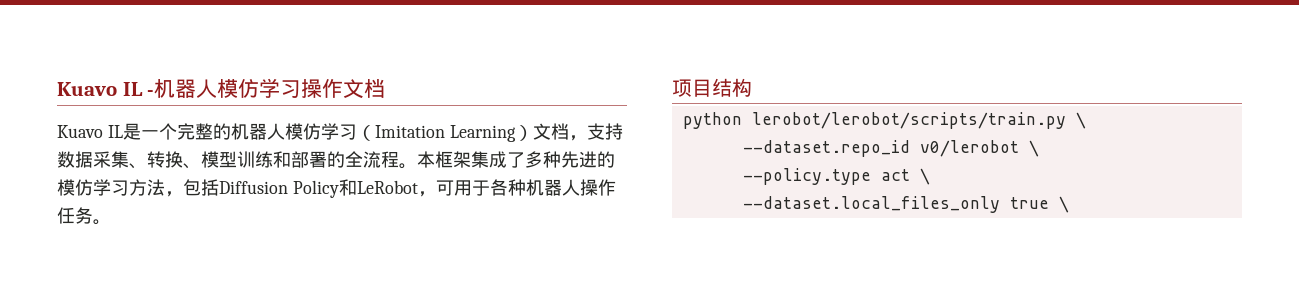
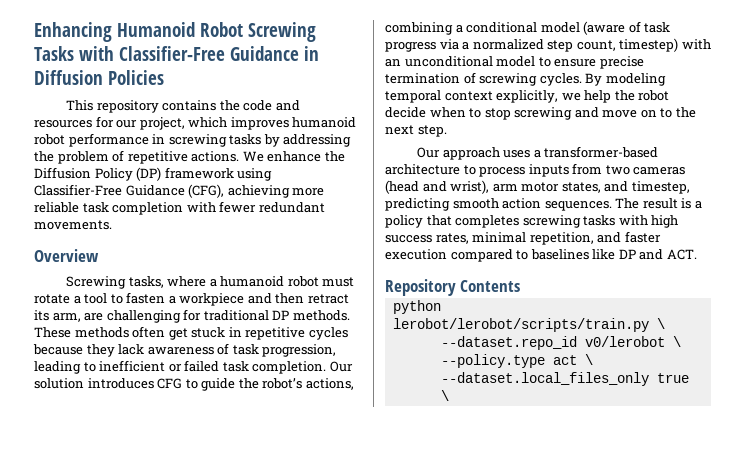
- Kuavo IL -机器人模仿学习操作文档
- Kuavo IL是一个完整的机器人模仿学习（Imitation Learning）文档，支持数据采集、转换、模型训练和部署的全流程。本框架集成了多种先进的模仿学习方法，包括Diffusion Policy和LeRobot，可用于各种机器人操作任务。
- 项目结构
+ Enhancing Humanoid Robot Screwing Tasks with Classifier-Free Guidance in Diffusion Policies
+ This repository contains the code and resources for our project, which improves humanoid robot performance in screwing tasks by addressing the problem of repetitive actions. We enhance the Diffusion Policy (DP) framework using Classifier-Free Guidance (CFG), achieving more reliable task completion with fewer redundant movements.
+ Overview
+ Screwing tasks, where a humanoid robot must rotate a tool to fasten a workpiece and then retract its arm, are challenging for traditional DP methods. These methods often get stuck in repetitive cycles because they lack awareness of task progression, leading to inefficient or failed task completion. Our solution introduces CFG to guide the robot’s actions, combining a conditional model (aware of task progress via a normalized step count, timestep) with an unconditional model to ensure precise termination of screwing cycles. By modeling temporal context explicitly, we help the robot decide when to stop screwing and move on to the next step.
+ Our approach uses a transformer-based architecture to process inputs from two cameras (head and wrist), arm motor states, and timestep, predicting smooth action sequences. The result is a policy that completes screwing tasks with high success rates, minimal repetition, and faster execution compared to baselines like DP and ACT.
+ Repository Contents

